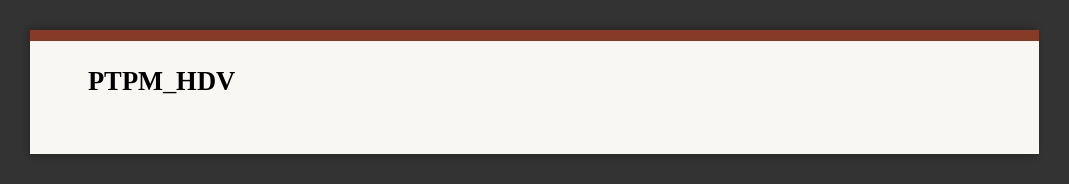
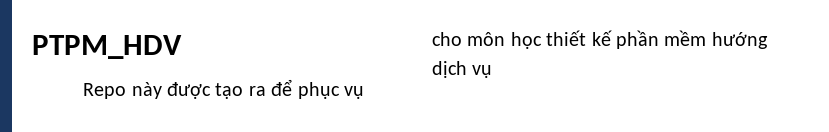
+ Repo này được tạo ra để phục vụ cho môn học thiết kế phần mềm hướng dịch vụ

